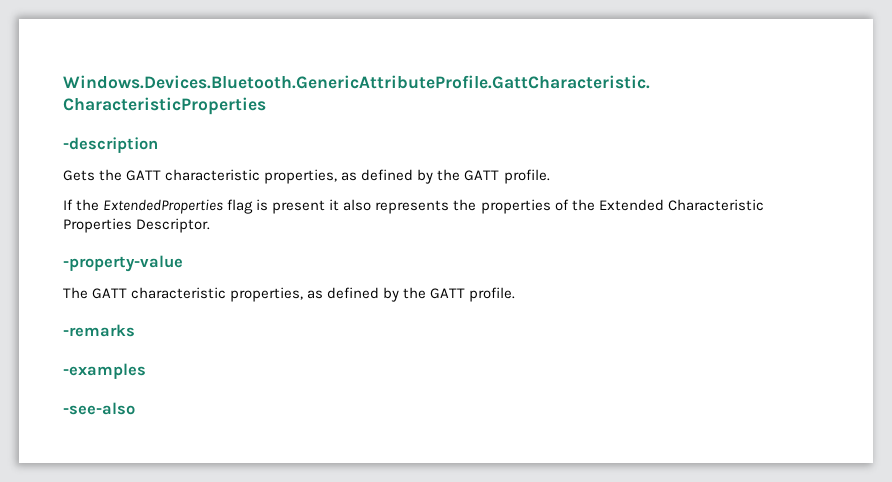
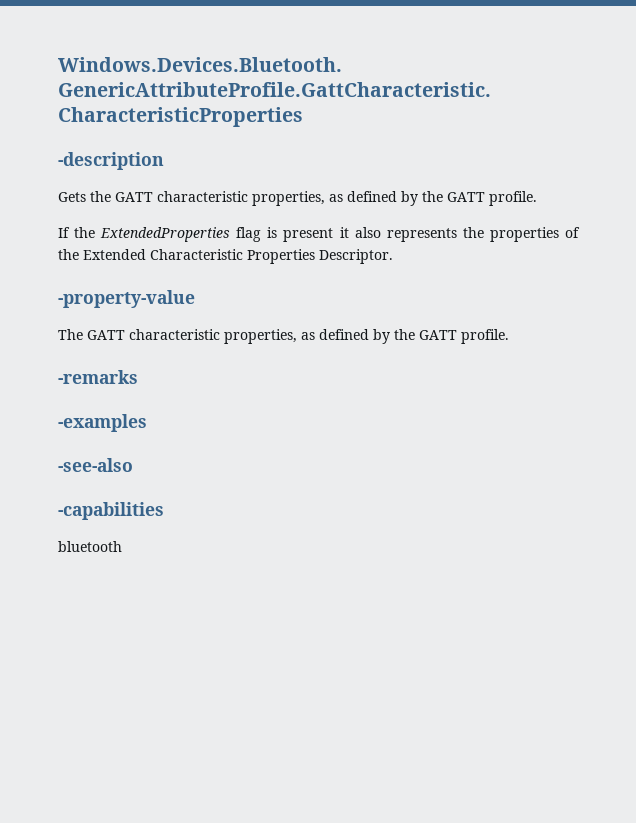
+ -capabilities
+ bluetooth

